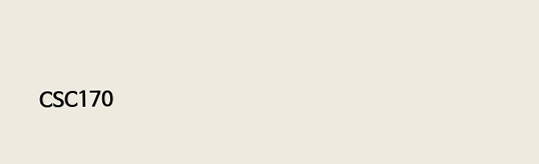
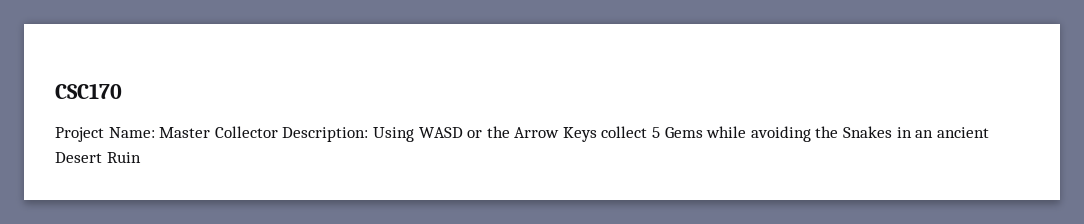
+ Project Name: Master Collector Description: Using WASD or the Arrow Keys collect 5 Gems while avoiding the Snakes in an ancient Desert Ruin

